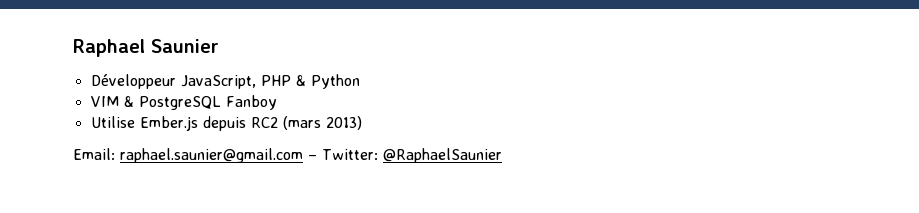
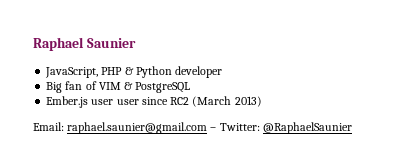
- Développeur JavaScript, PHP & Python
- VIM & PostgreSQL Fanboy
- Utilise Ember.js depuis RC2 (mars 2013)
+ JavaScript, PHP & Python developer
+ Big fan of VIM & PostgreSQL
+ Ember.js user user since RC2 (March 2013)

